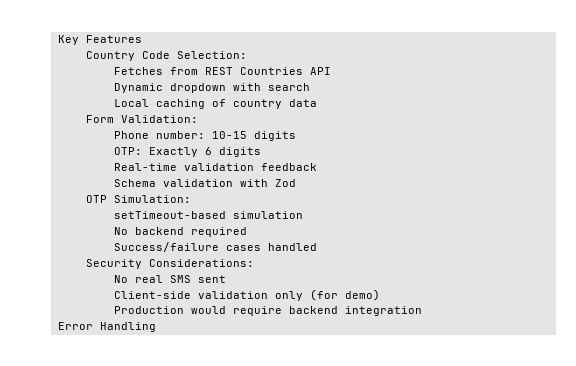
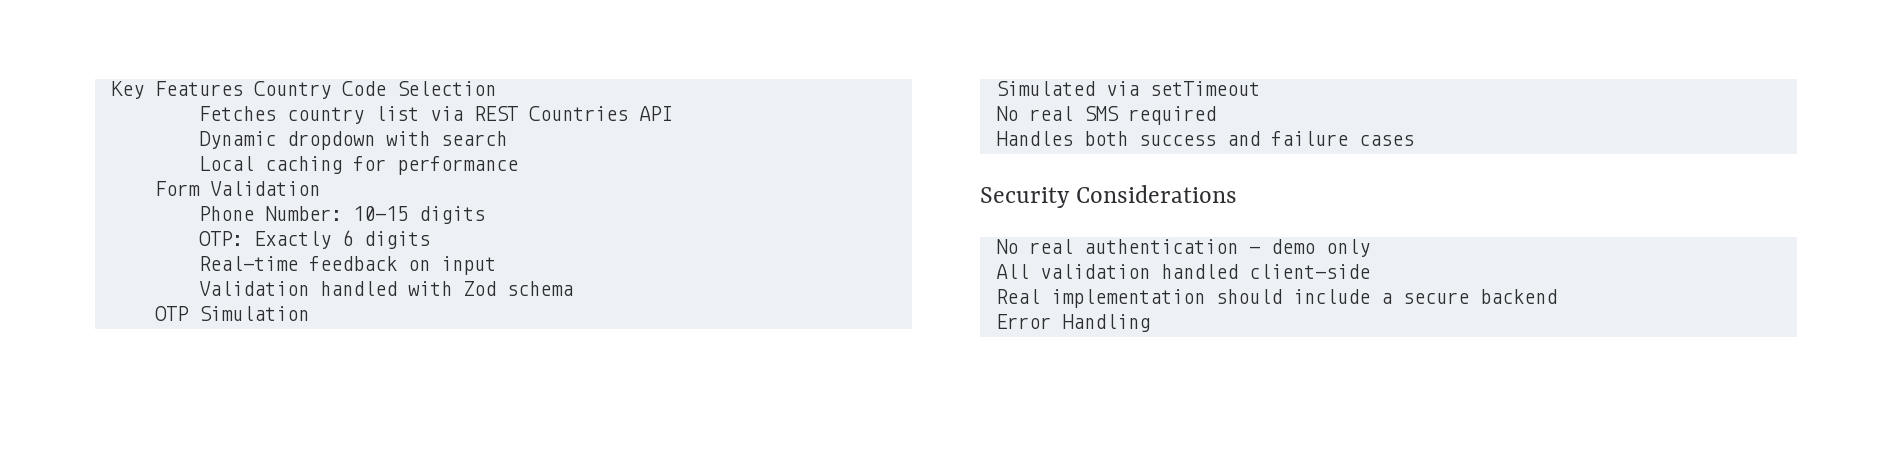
- Key Features
- Country Code Selection:
+ Key Features Country Code Selection
- Fetches from REST Countries API
+ Fetches country list via REST Countries API
- Local caching of country data
+ Local caching for performance
- Form Validation:
+ Form Validation
- Phone number: 10-15 digits
+ Phone Number: 10-15 digits
- Real-time validation feedback
- Schema validation with Zod
+ Real-time feedback on input
+ Validation handled with Zod schema
- OTP Simulation:
- setTimeout-based simulation
- No backend required
- Success/failure cases handled
- Security Considerations:
- No real SMS sent
- Client-side validation only (for demo)
- Production would require backend integration
+ OTP Simulation
+ Simulated via setTimeout
+ No real SMS required
+ Handles both success and failure cases
+ Security Considerations
+ No real authentication — demo only
+ All validation handled client-side
+ Real implementation should include a secure backend

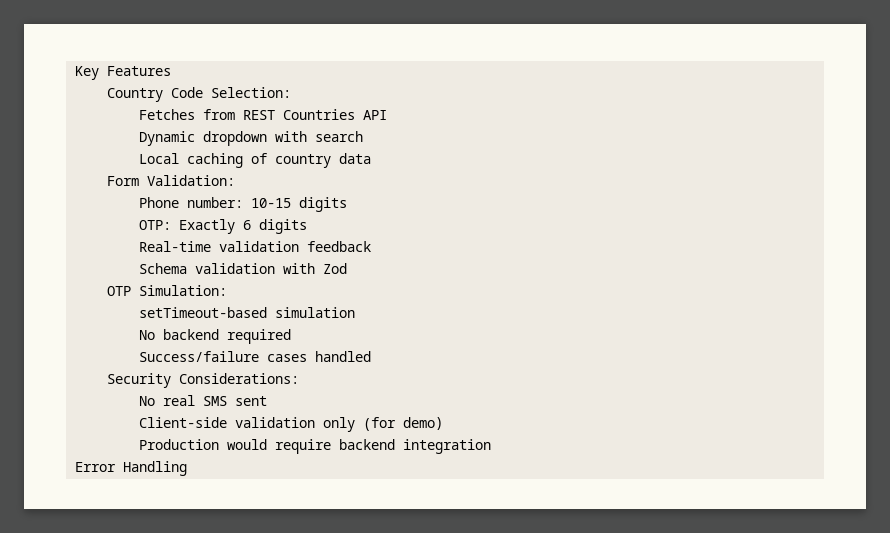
- Key Features Country Code Selection
+ Key Features
+ Country Code Selection:
- Fetches country list via REST Countries API
+ Fetches from REST Countries API
- Local caching for performance
+ Local caching of country data
- Form Validation
+ Form Validation:
- Phone Number: 10-15 digits
+ Phone number: 10-15 digits
- Real-time feedback on input
- Validation handled with Zod schema
+ Real-time validation feedback
+ Schema validation with Zod
- OTP Simulation
- Simulated via setTimeout
- No real SMS required
- Handles both success and failure cases
- Security Considerations
- No real authentication — demo only
- All validation handled client-side
- Real implementation should include a secure backend
+ OTP Simulation:
+ setTimeout-based simulation
+ No backend required
+ Success/failure cases handled
+ Security Considerations:
+ No real SMS sent
+ Client-side validation only (for demo)
+ Production would require backend integration

